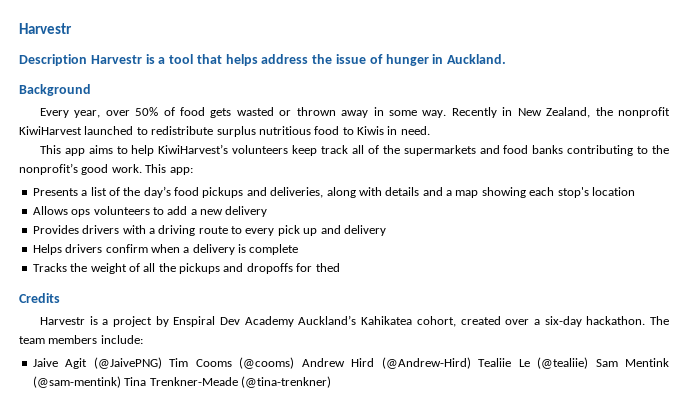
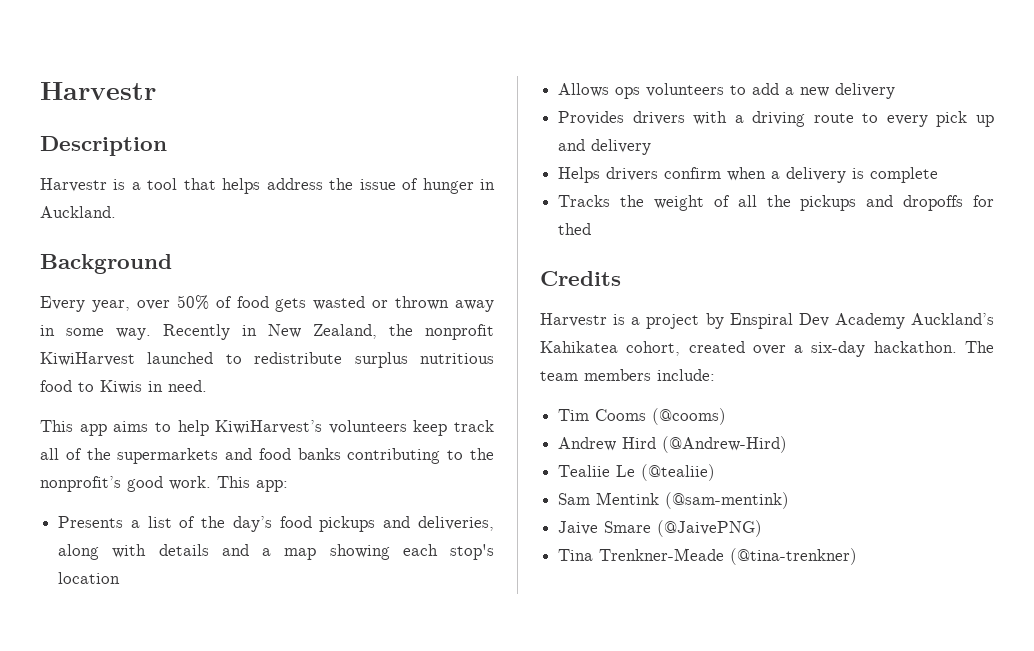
- Description Harvestr is a tool that helps address the issue of hunger in Auckland.
+ Description
+ Harvestr is a tool that helps address the issue of hunger in Auckland.
- Jaive Agit (@JaivePNG) Tim Cooms (@cooms) Andrew Hird (@Andrew-Hird) Tealiie Le (@tealiie) Sam Mentink (@sam-mentink) Tina Trenkner-Meade (@tina-trenkner)
+ Tim Cooms (@cooms)
+ Andrew Hird (@Andrew-Hird)
+ Tealiie Le (@tealiie)
+ Sam Mentink (@sam-mentink)
+ Jaive Smare (@JaivePNG)
+ Tina Trenkner-Meade (@tina-trenkner)

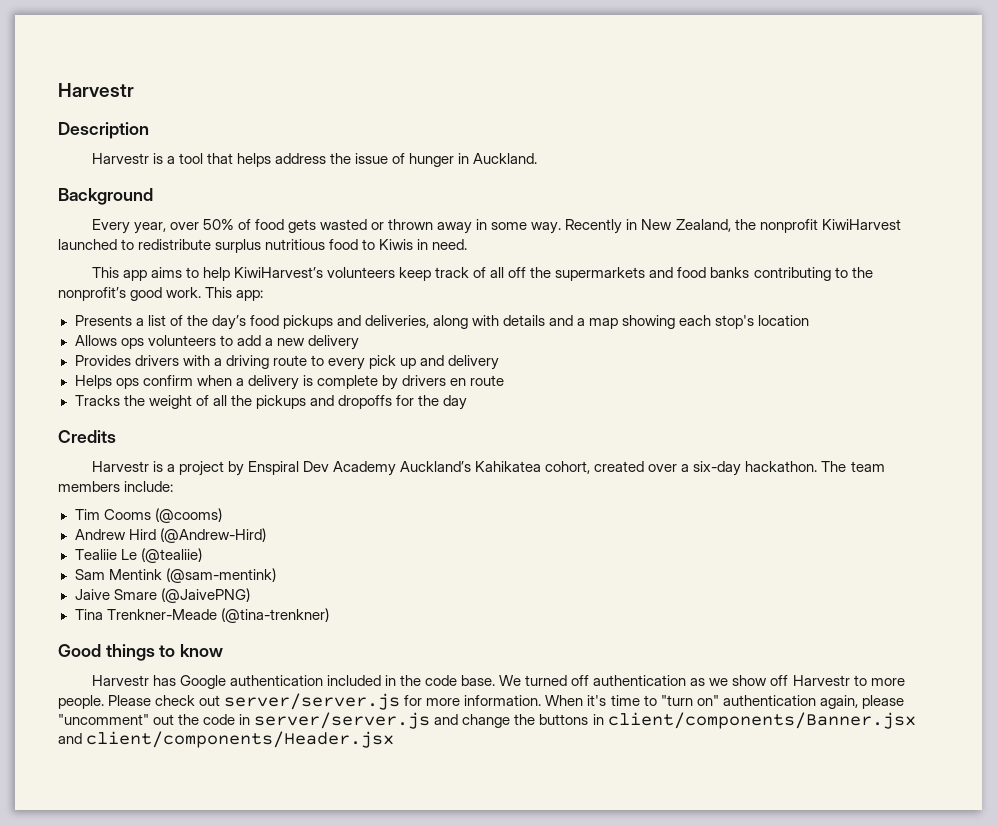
- This app aims to help KiwiHarvest’s volunteers keep track all of the supermarkets and food banks contributing to the nonprofit’s good work.
+ This app aims to help KiwiHarvest’s volunteers keep track of all off the supermarkets and food banks contributing to the nonprofit’s good work.
- Helps drivers confirm when a delivery is complete
+ Helps ops confirm when a delivery is complete by drivers en route
- Tracks the weight of all the pickups and dropoffs for thed
+ Tracks the weight of all the pickups and dropoffs for the day
+ Good things to know
+ Harvestr has Google authentication included in the code base. We turned off authentication as we show off Harvestr to more people. Please check out server/server.js for more information. When it's time to "turn on" authentication again, please "uncomment" out the code in server/server.js and change the buttons in client/components/Banner.jsx and client/components/Header.jsx

